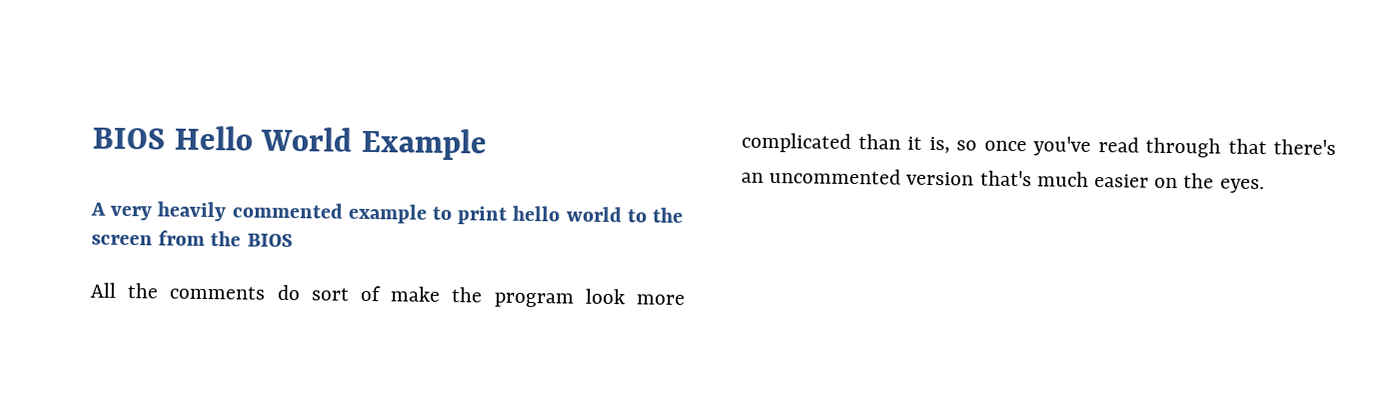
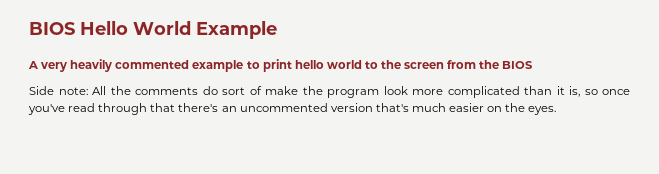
- All the comments do sort of make the program look more complicated than it is, so once you've read through that there's an uncommented version that's much easier on the eyes.
+ Side note: All the comments do sort of make the program look more complicated than it is, so once you've read through that there's an uncommented version that's much easier on the eyes.

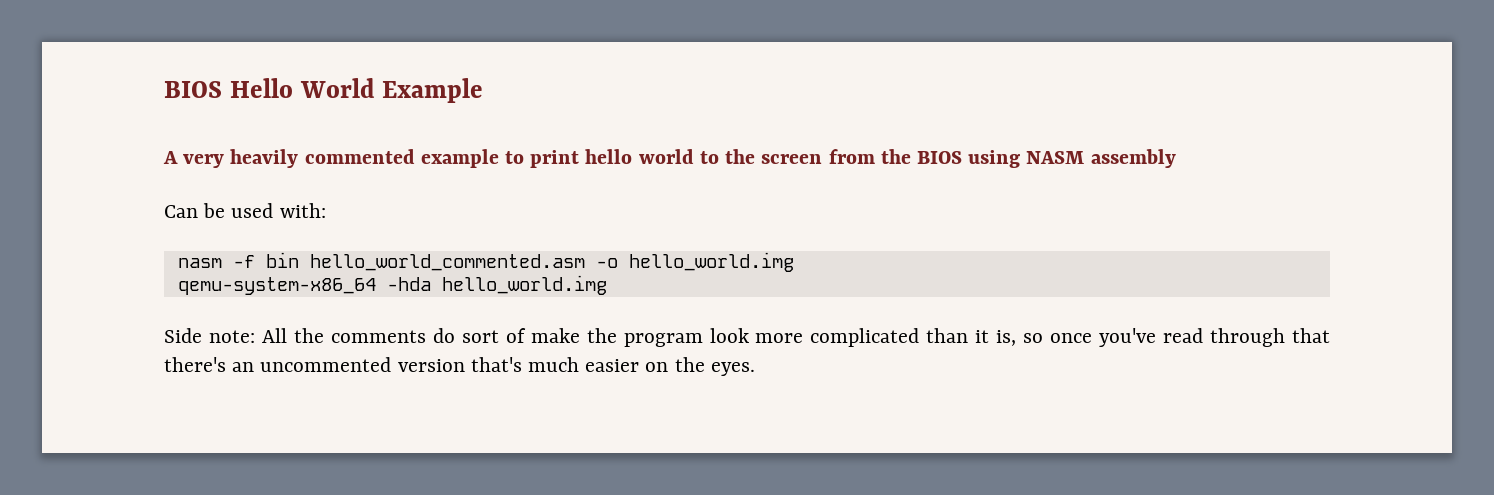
- A very heavily commented example to print hello world to the screen from the BIOS
+ A very heavily commented example to print hello world to the screen from the BIOS using NASM assembly
+ Can be used with:
+ nasm -f bin hello_world_commented.asm -o hello_world.img
+ qemu-system-x86_64 -hda hello_world.img

